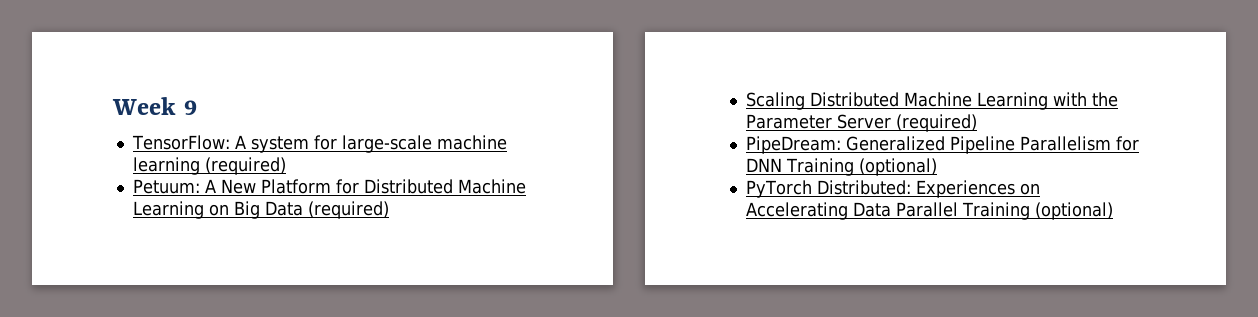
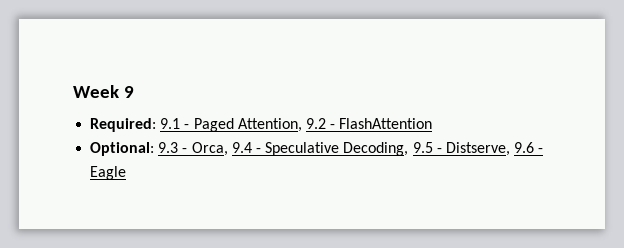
- TensorFlow: A system for large-scale machine learning (required)
- Petuum: A New Platform for Distributed Machine Learning on Big Data (required)
- Scaling Distributed Machine Learning with the Parameter Server (required)
- PipeDream: Generalized Pipeline Parallelism for DNN Training (optional)
- PyTorch Distributed: Experiences on Accelerating Data Parallel Training (optional)
+ Required: 9.1 - Paged Attention, 9.2 - FlashAttention
+ Optional: 9.3 - Orca, 9.4 - Speculative Decoding, 9.5 - Distserve, 9.6 - Eagle

